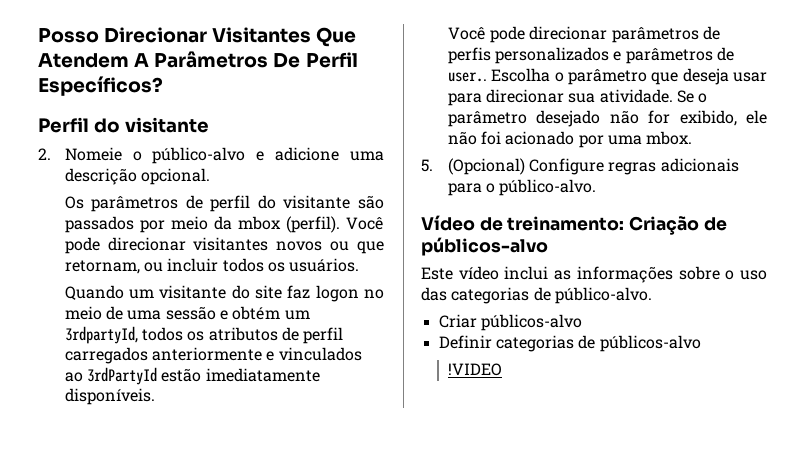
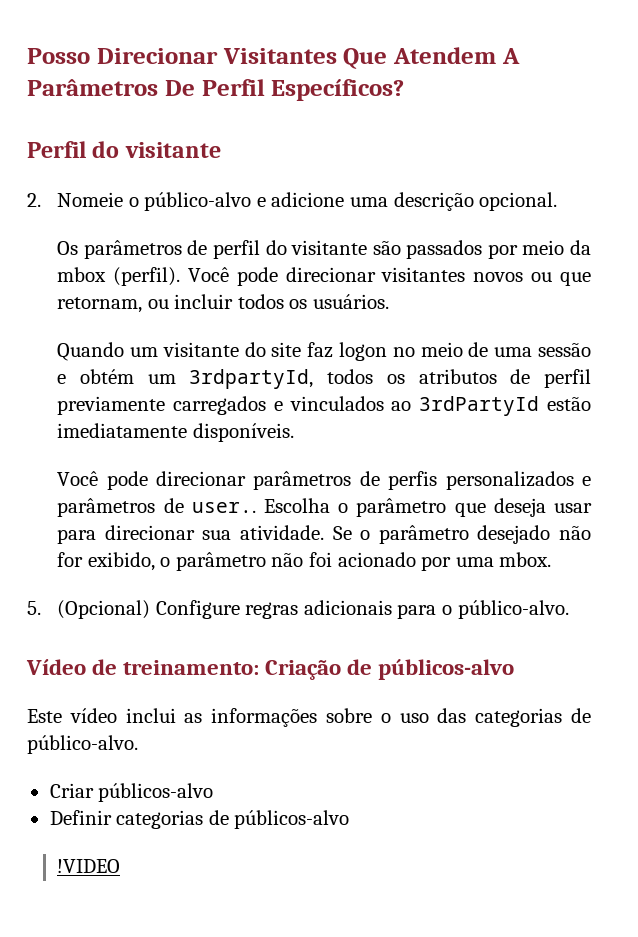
- Quando um visitante do site faz logon no meio de uma sessão e obtém um 3rdpartyId, todos os atributos de perfil carregados anteriormente e vinculados ao 3rdPartyId estão imediatamente disponíveis.
+ Quando um visitante do site faz logon no meio de uma sessão e obtém um 3rdpartyId, todos os atributos de perfil previamente carregados e vinculados ao 3rdPartyId estão imediatamente disponíveis.
- Se o parâmetro desejado não for exibido, ele não foi acionado por uma mbox.
+ Se o parâmetro desejado não for exibido, o parâmetro não foi acionado por uma mbox.

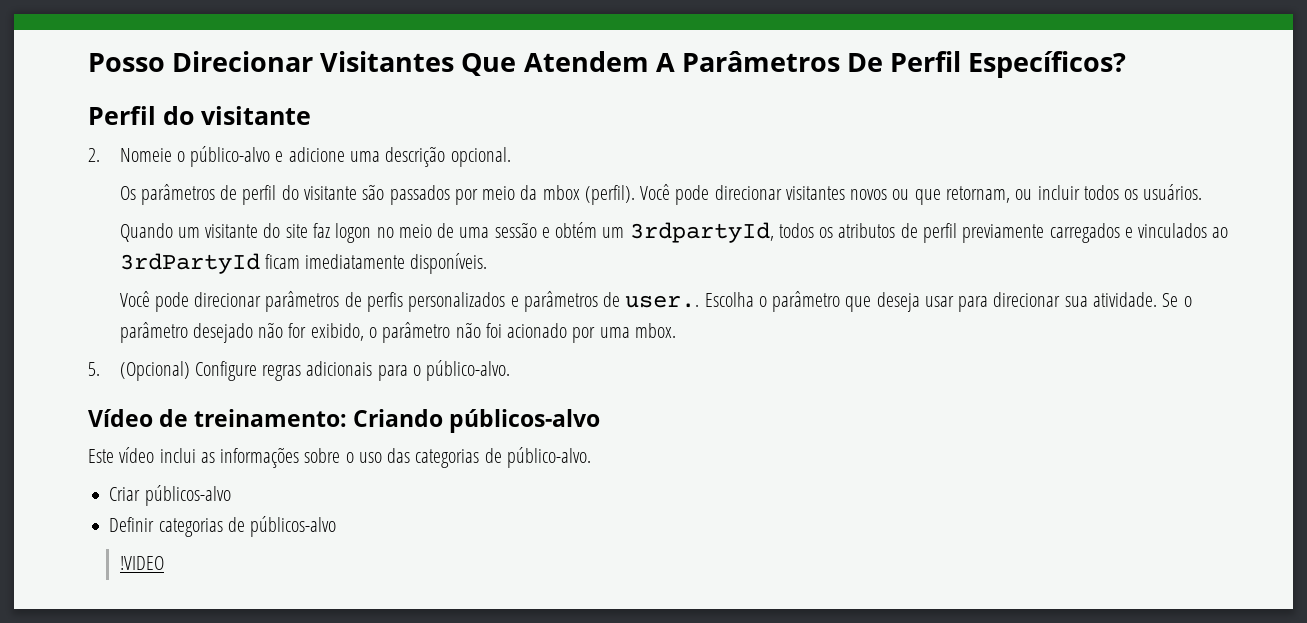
- Quando um visitante do site faz logon no meio de uma sessão e obtém um 3rdpartyId, todos os atributos de perfil previamente carregados e vinculados ao 3rdPartyId estão imediatamente disponíveis.
+ Quando um visitante do site faz logon no meio de uma sessão e obtém um 3rdpartyId, todos os atributos de perfil previamente carregados e vinculados ao 3rdPartyId ficam imediatamente disponíveis.
- Vídeo de treinamento: Criação de públicos-alvo
+ Vídeo de treinamento: Criando públicos-alvo

